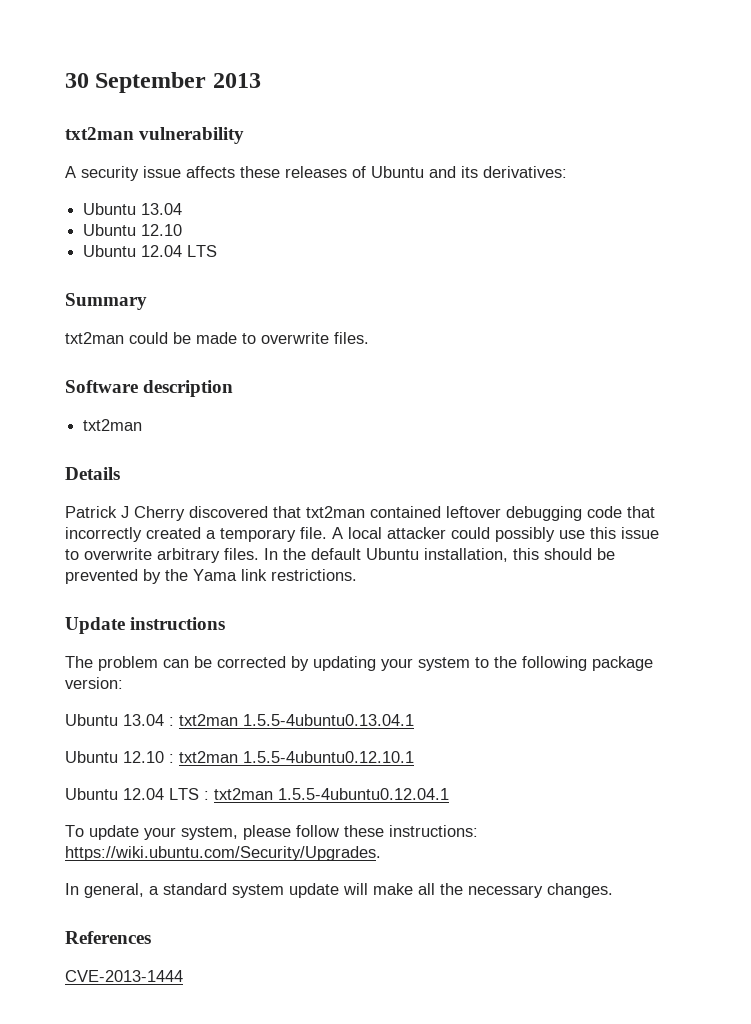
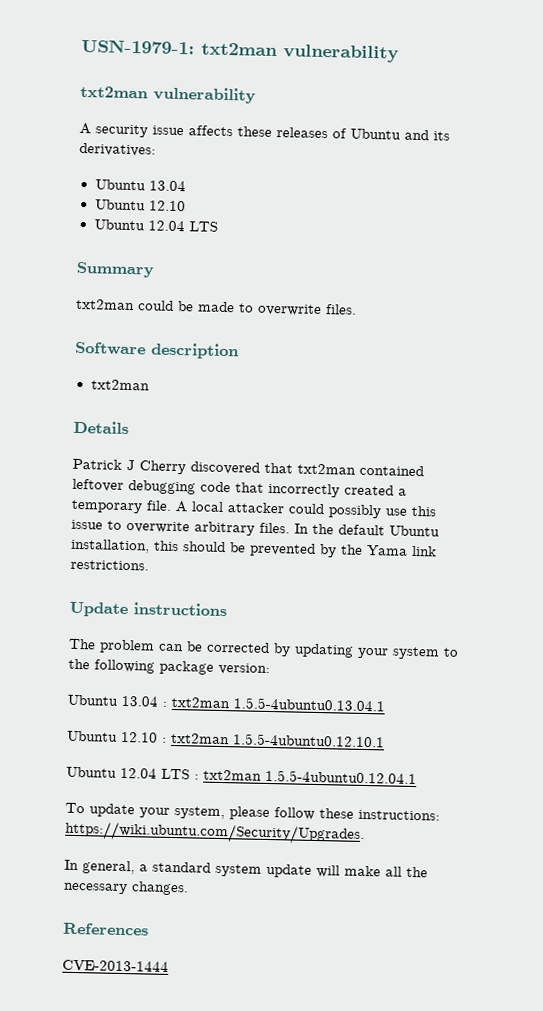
- 30 September 2013
+ USN-1979-1: txt2man vulnerability

